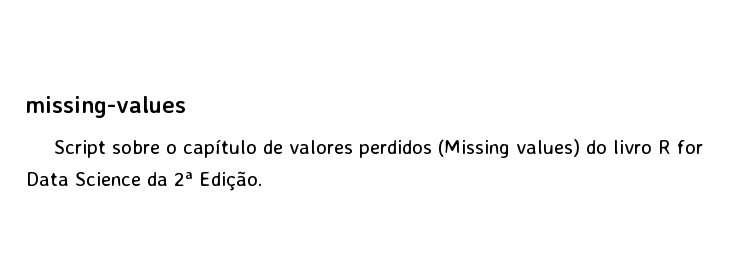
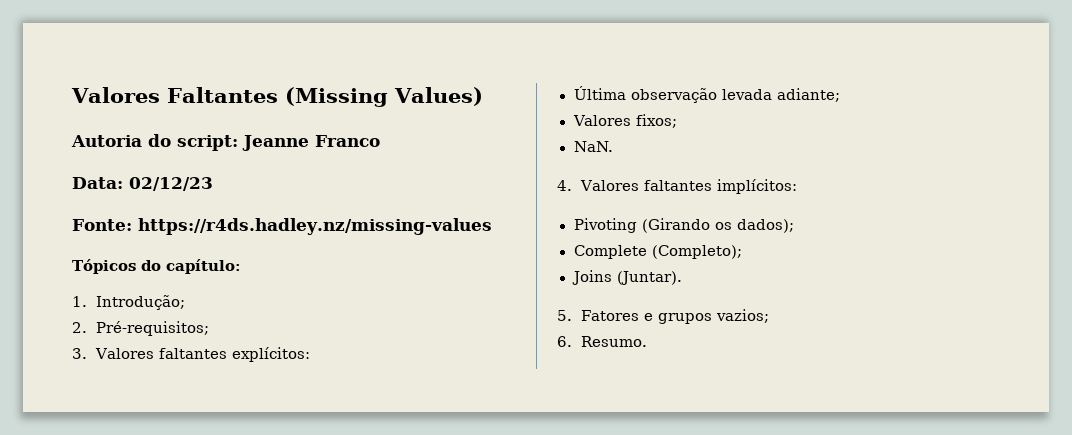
- missing-values
- Script sobre o capítulo de valores perdidos (Missing values) do livro R for Data Science da 2ª Edição.
+ Valores Faltantes (Missing Values)
+ Autoria do script: Jeanne Franco
+ Data: 02/12/23
+ Fonte: https://r4ds.hadley.nz/missing-values
+ Tópicos do capítulo:
+ 1. Introdução;
+ 2. Pré-requisitos;
+ 3. Valores faltantes explícitos:
+ Última observação levada adiante;
+ Valores fixos;
+ NaN.
+ 4. Valores faltantes implícitos:
+ Pivoting (Girando os dados);
+ Complete (Completo);
+ Joins (Juntar).
+ 5. Fatores e grupos vazios;
+ 6. Resumo.

